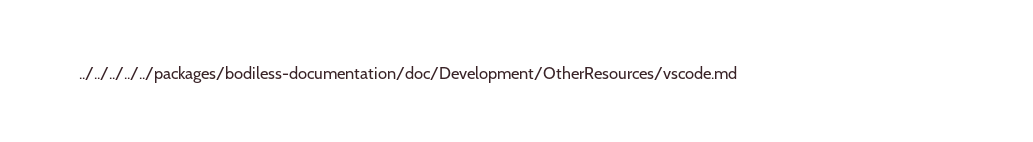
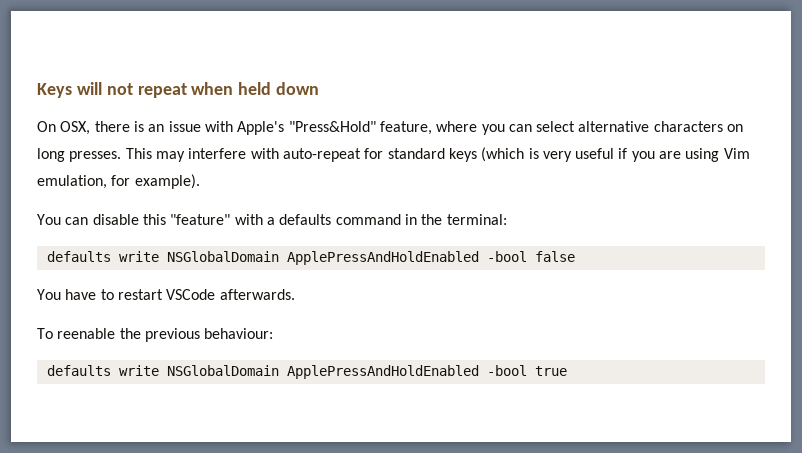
- ../../../../../packages/bodiless-documentation/doc/Development/OtherResources/vscode.md
+ Keys will not repeat when held down
+ On OSX, there is an issue with Apple's "Press&Hold" feature, where you can select alternative characters on long presses. This may interfere with auto-repeat for standard keys (which is very useful if you are using Vim emulation, for example).
+ You can disable this "feature" with a defaults command in the terminal:
+ defaults write NSGlobalDomain ApplePressAndHoldEnabled -bool false
+ You have to restart VSCode afterwards.
+ To reenable the previous behaviour:
+ defaults write NSGlobalDomain ApplePressAndHoldEnabled -bool true

